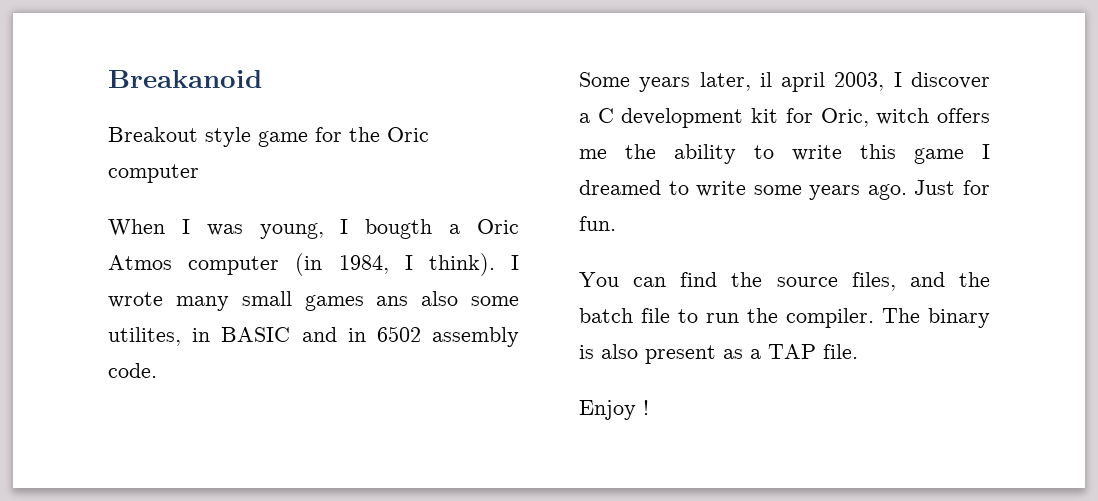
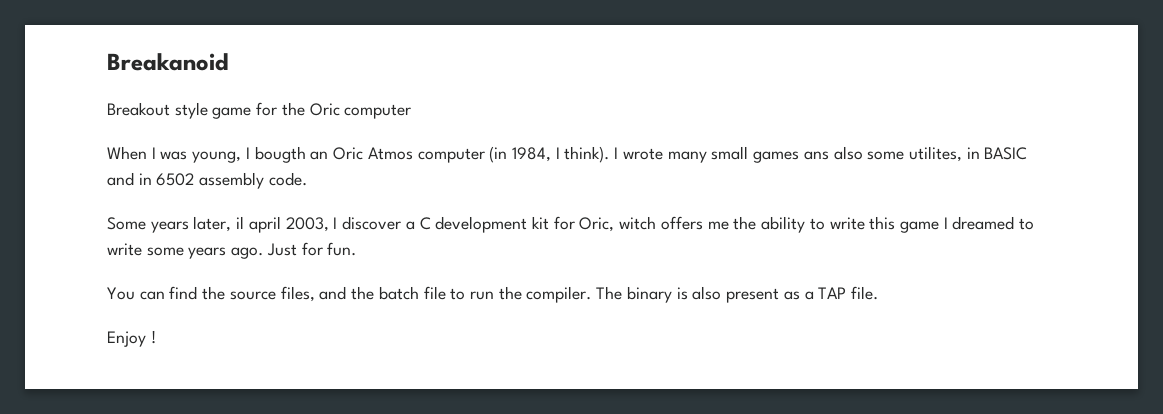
- When I was young, I bougth a Oric Atmos computer (in 1984, I think).
+ When I was young, I bougth an Oric Atmos computer (in 1984, I think).

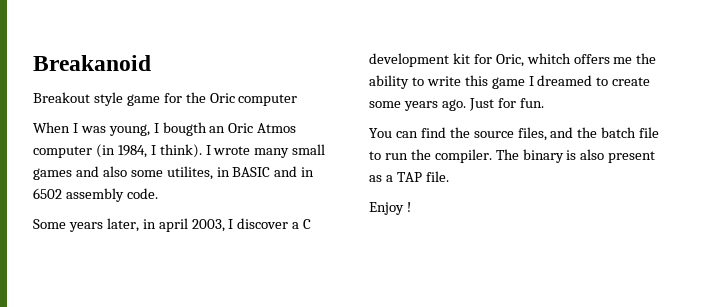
- I wrote many small games ans also some utilites, in BASIC and in 6502 assembly code.
+ I wrote many small games and also some utilites, in BASIC and in 6502 assembly code.
- Some years later, il april 2003, I discover a C development kit for Oric, witch offers me the ability to write this game I dreamed to write some years ago.
+ Some years later, in april 2003, I discover a C development kit for Oric, whitch offers me the ability to write this game I dreamed to create some years ago.

